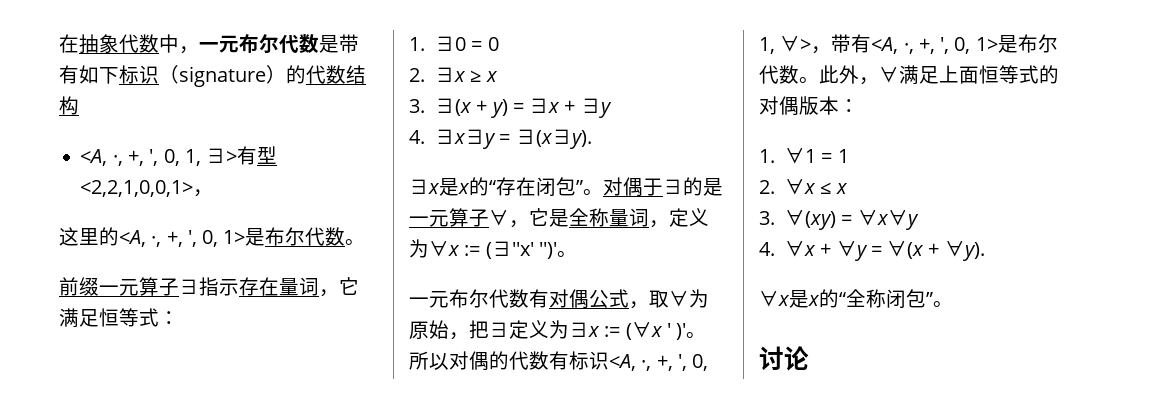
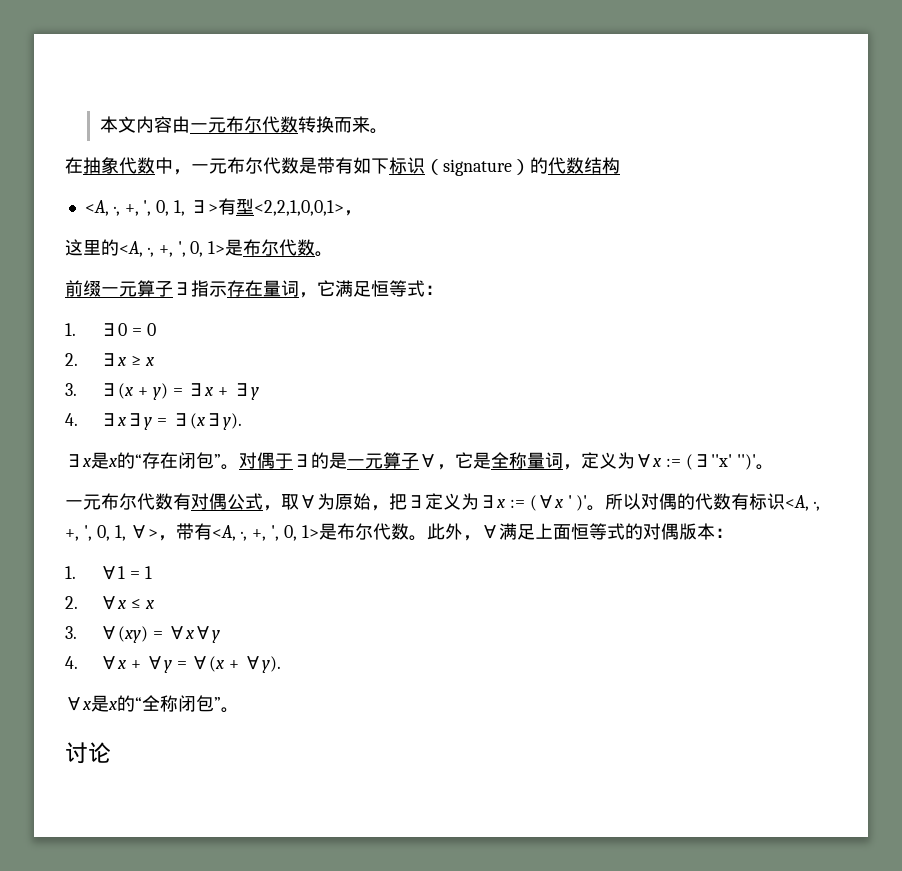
+ 本文内容由一元布尔代数转换而来。

